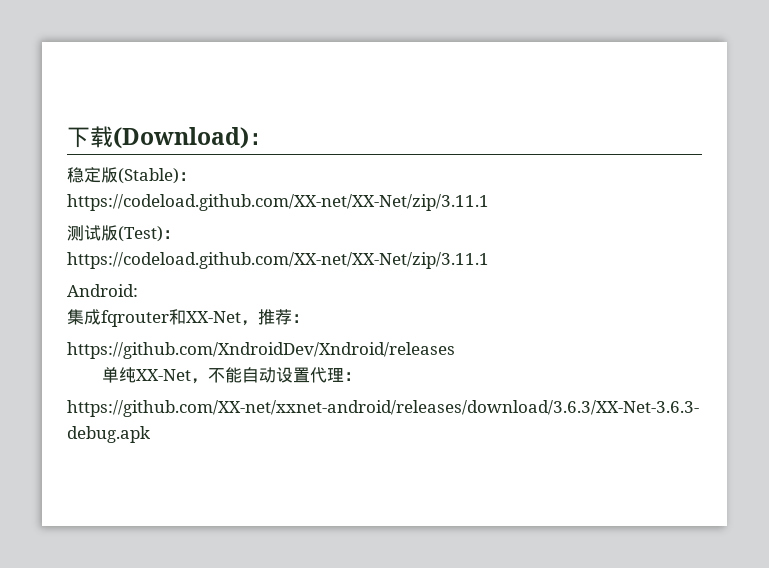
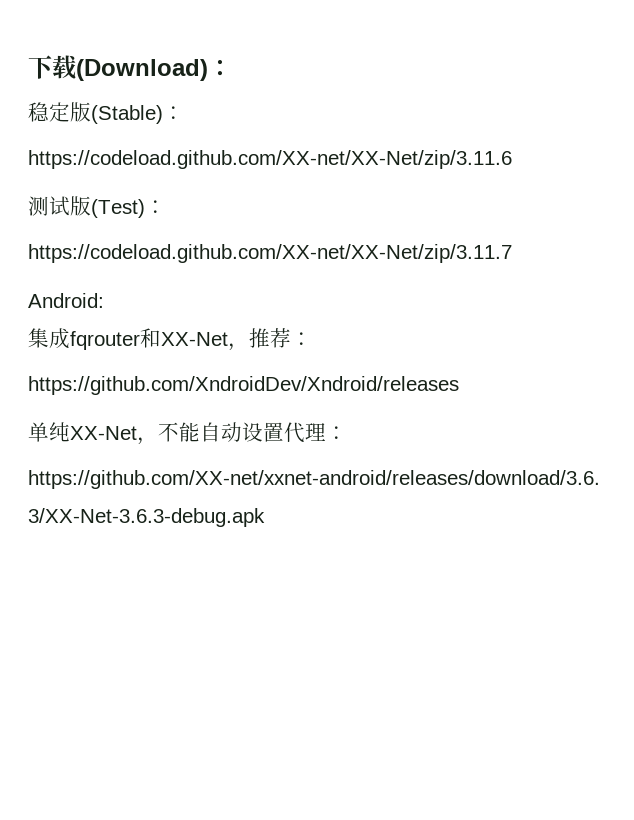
  稳定版(Stable)：
- https://codeload.github.com/XX-net/XX-Net/zip/3.11.1
+ https://codeload.github.com/XX-net/XX-Net/zip/3.11.6
  测试版(Test)：
- https://codeload.github.com/XX-net/XX-Net/zip/3.11.1
+ https://codeload.github.com/XX-net/XX-Net/zip/3.11.7

